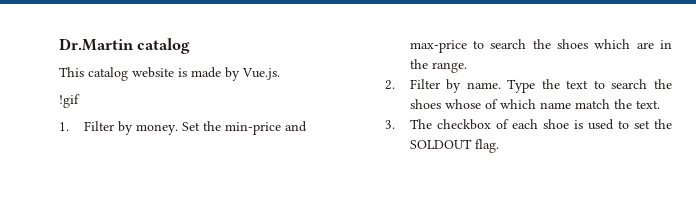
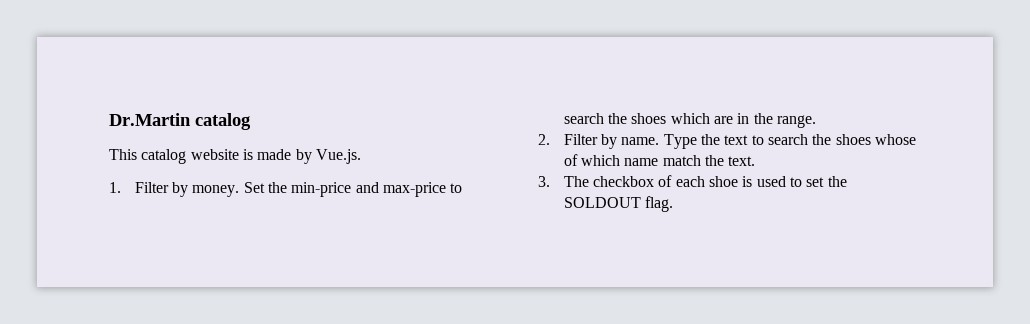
- !gif

